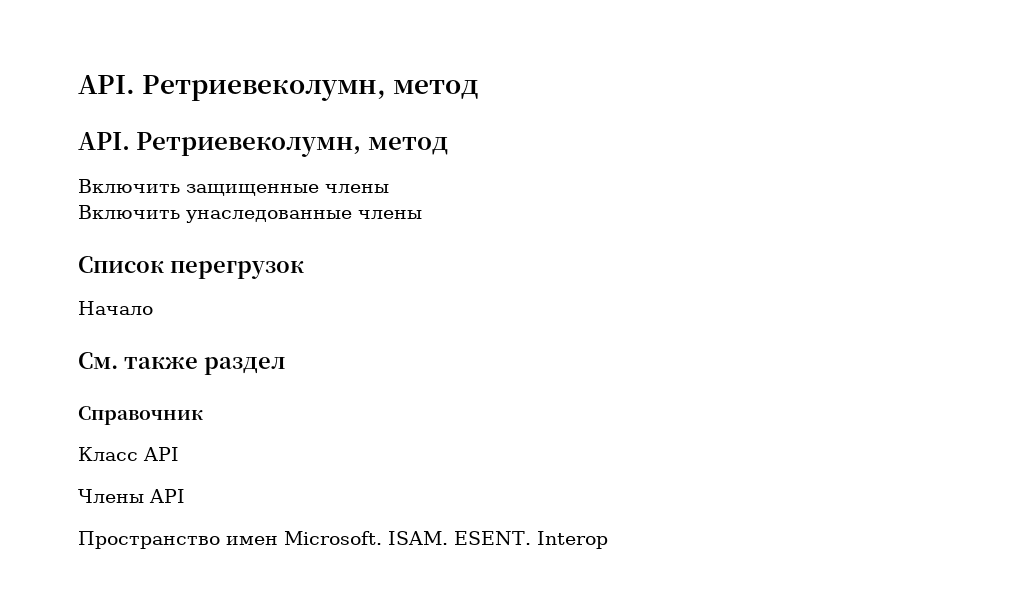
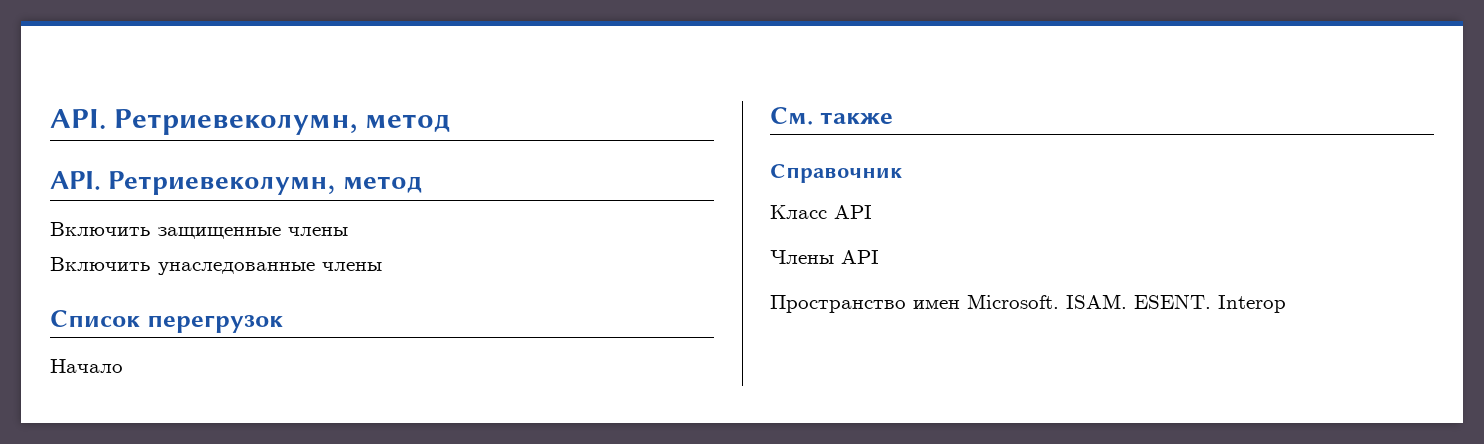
- См. также раздел
+ См. также

